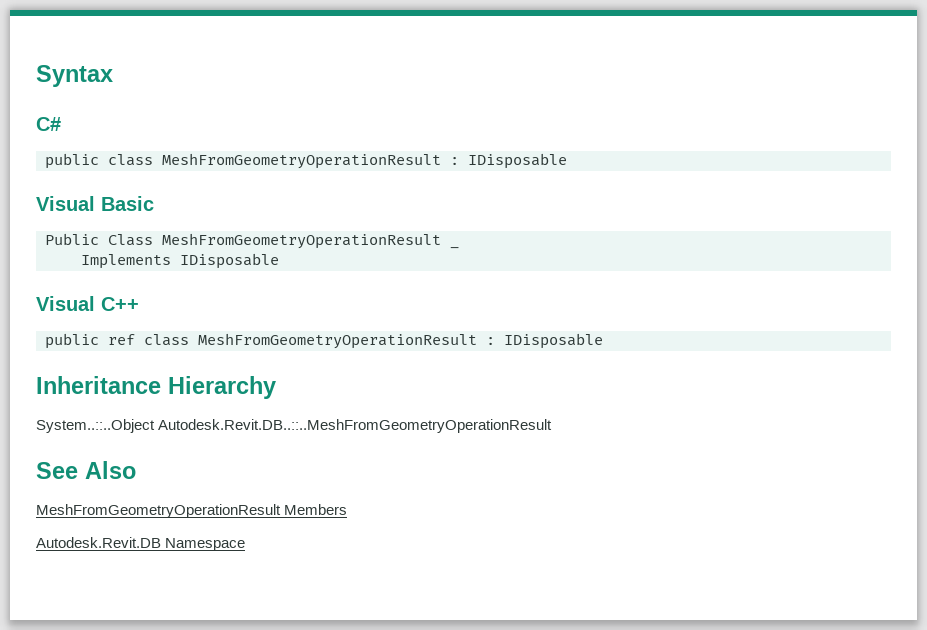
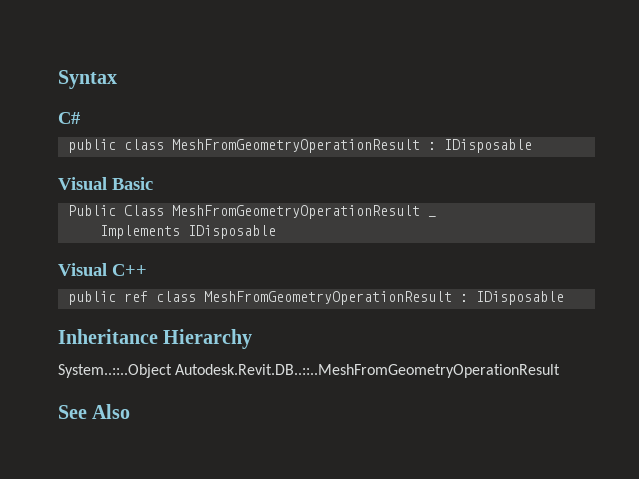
- MeshFromGeometryOperationResult Members
- Autodesk.Revit.DB Namespace

